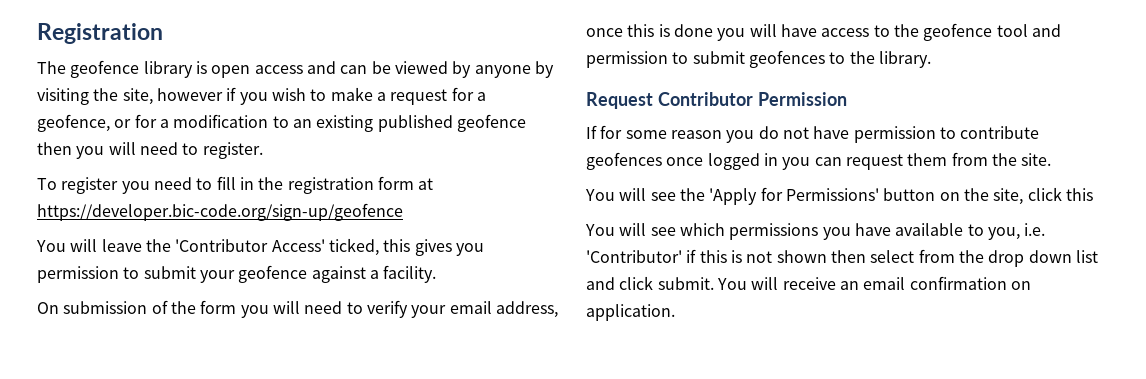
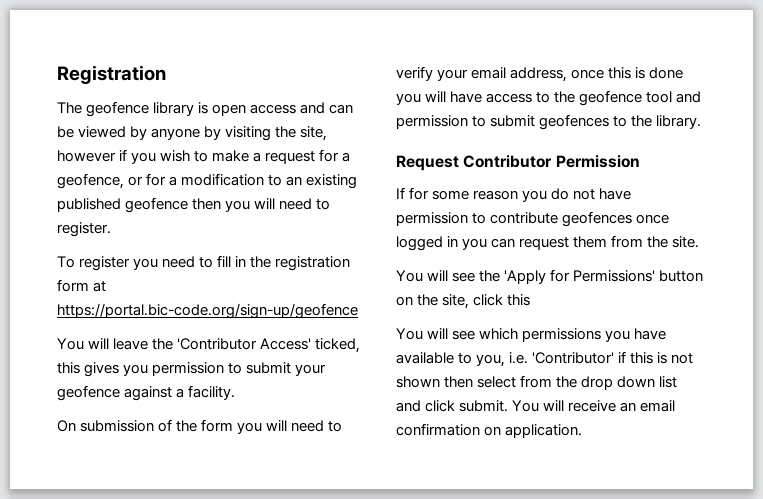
- To register you need to fill in the registration form at https://developer.bic-code.org/sign-up/geofence
+ To register you need to fill in the registration form at https://portal.bic-code.org/sign-up/geofence

